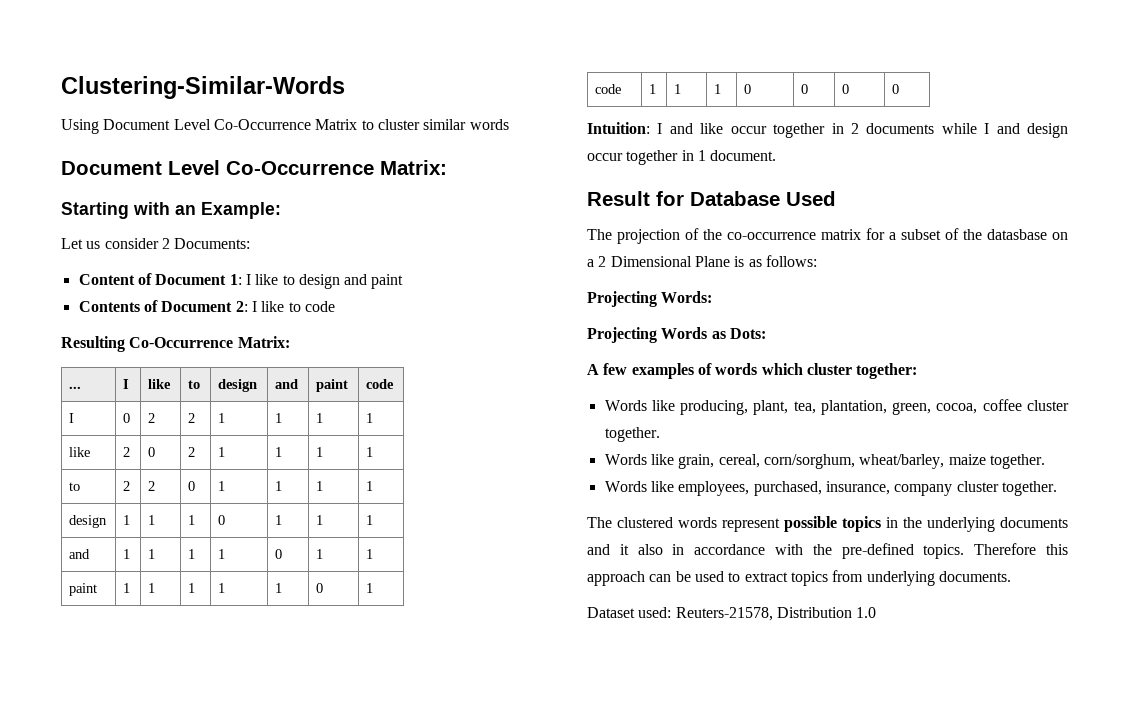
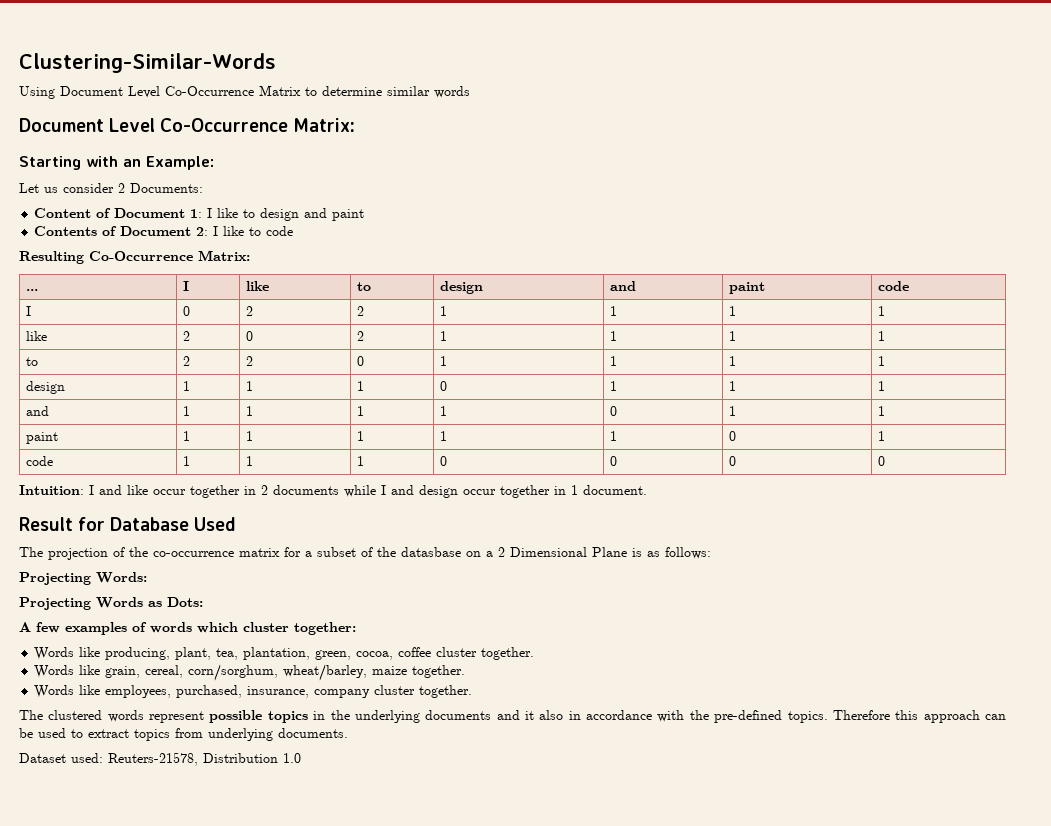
- Using Document Level Co-Occurrence Matrix to cluster similar words
+ Using Document Level Co-Occurrence Matrix to determine similar words

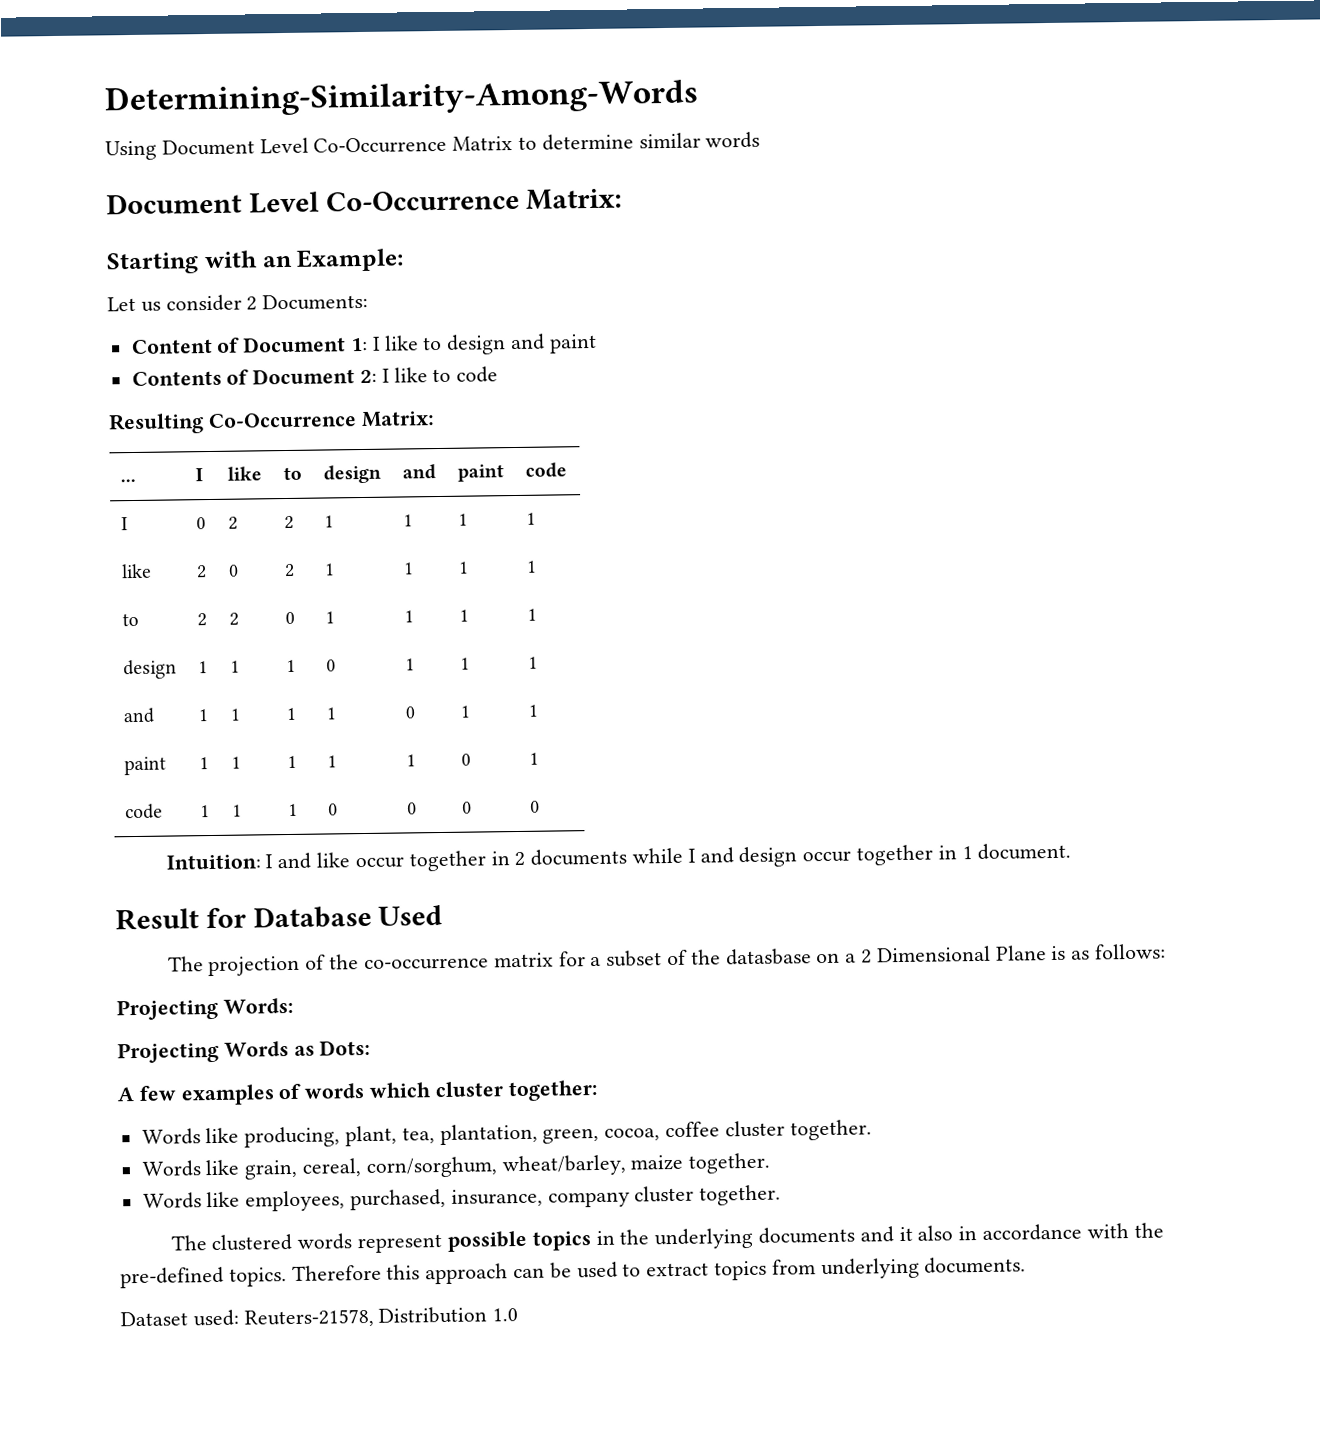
- Clustering-Similar-Words
+ Determining-Similarity-Among-Words

